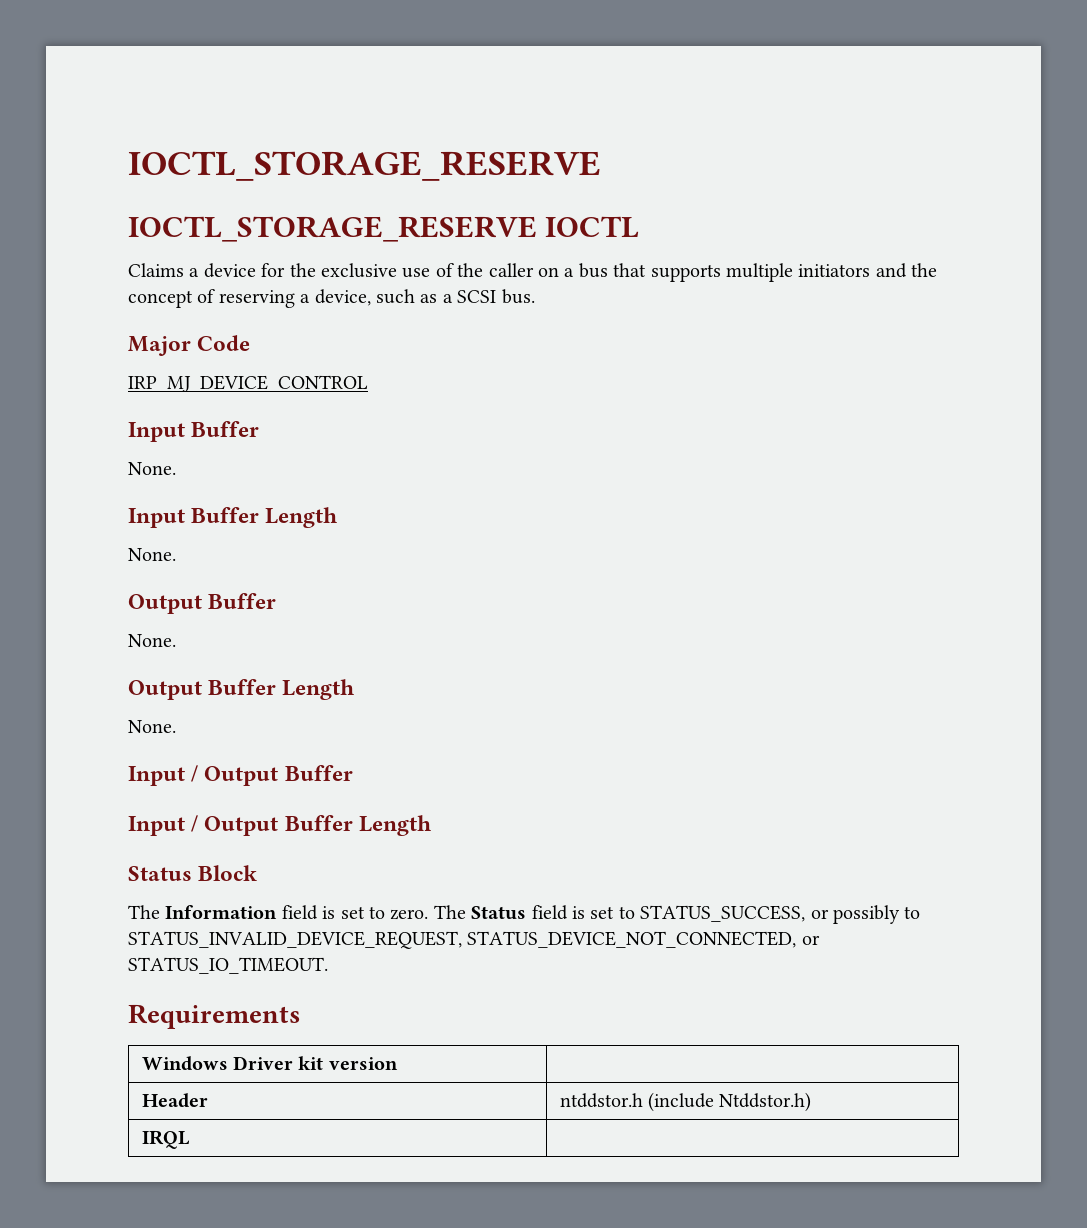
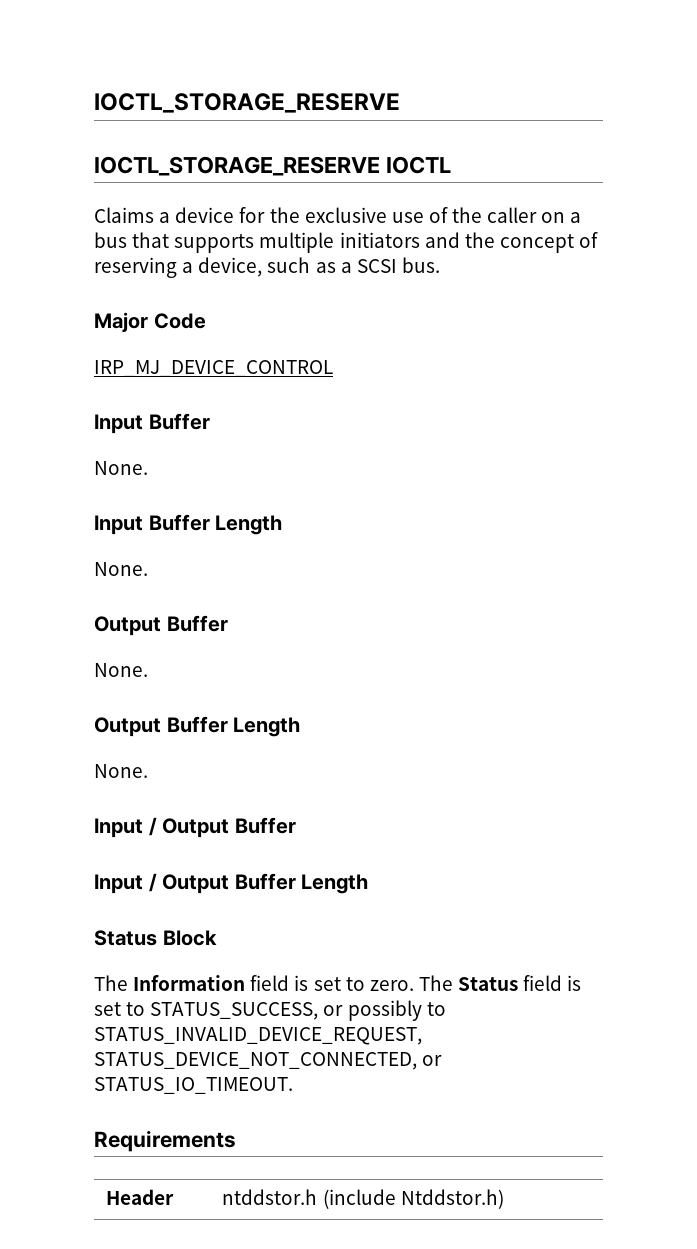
- Windows Driver kit version |
- IRQL |

